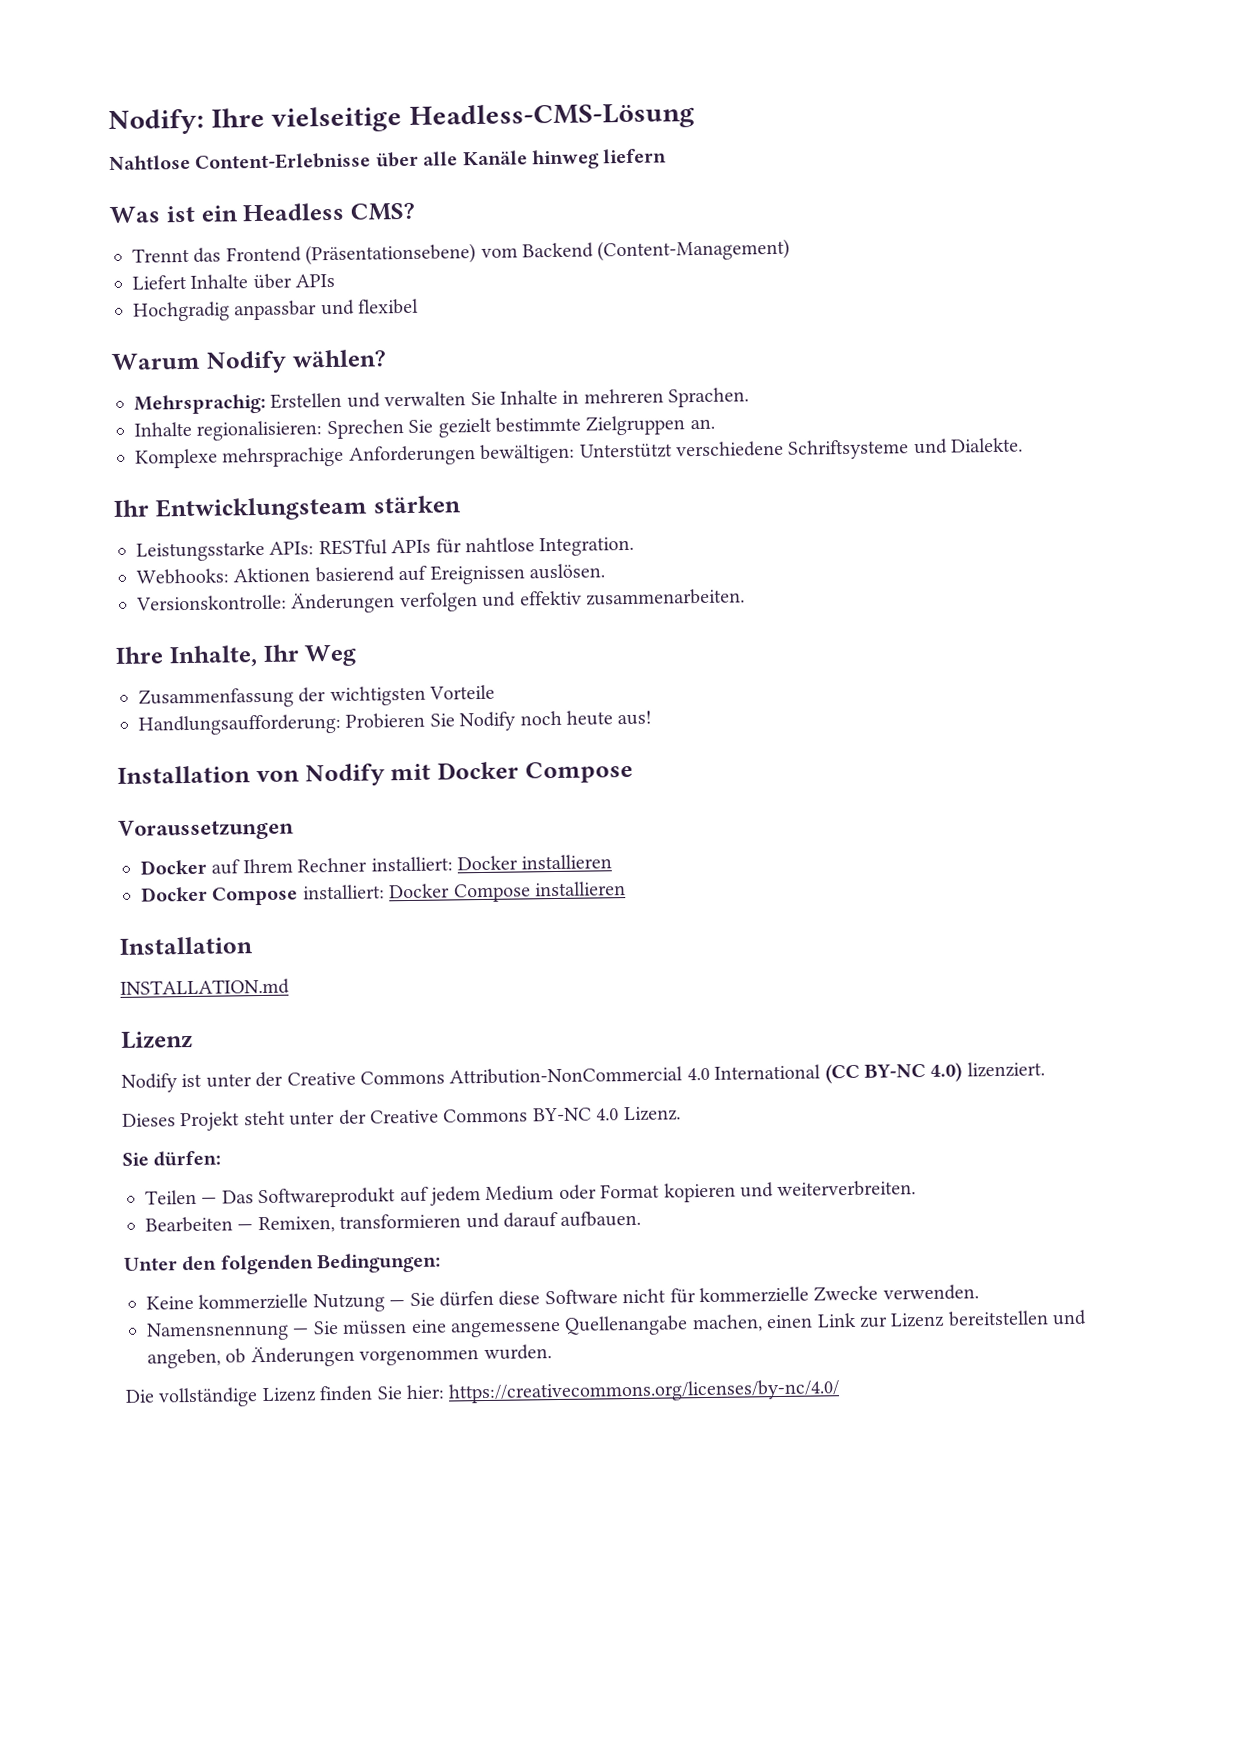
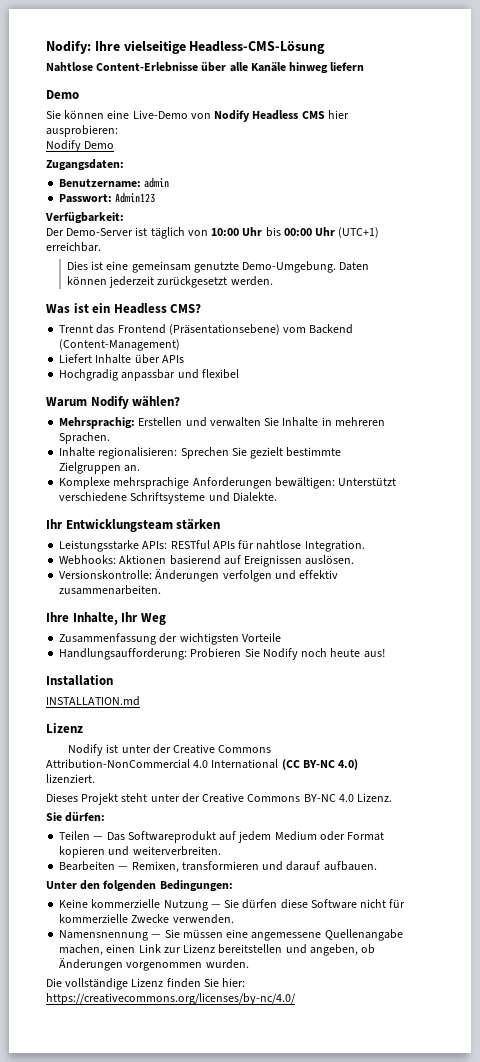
  Nahtlose Content-Erlebnisse über alle Kanäle hinweg liefern
+ Demo
+ Sie können eine Live-Demo von Nodify Headless CMS hier ausprobieren:
+ Nodify Demo
+ Zugangsdaten:
+ Benutzername: admin
+ Passwort: Admin123
+ Verfügbarkeit:
+ Der Demo-Server ist täglich von 10:00 Uhr bis 00:00 Uhr (UTC+1) erreichbar.
+ Dies ist eine gemeinsam genutzte Demo-Umgebung. Daten können jederzeit zurückgesetzt werden.
- Installation von Nodify mit Docker Compose
- Voraussetzungen
- Docker auf Ihrem Rechner installiert: Docker installieren
- Docker Compose installiert: Docker Compose installieren

